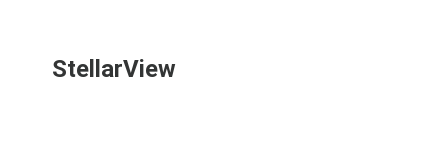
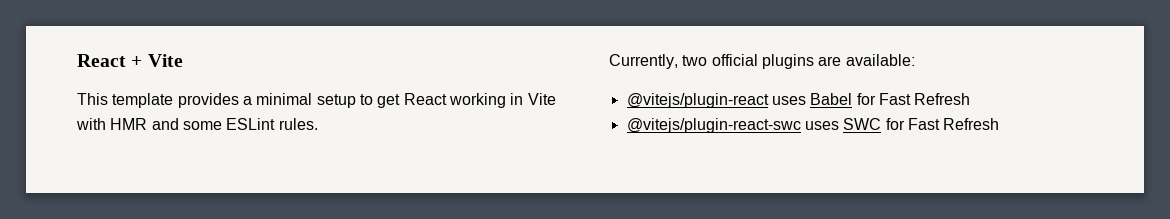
- StellarView
+ React + Vite
+ This template provides a minimal setup to get React working in Vite with HMR and some ESLint rules.
+ Currently, two official plugins are available:
+ @vitejs/plugin-react uses Babel for Fast Refresh
+ @vitejs/plugin-react-swc uses SWC for Fast Refresh

